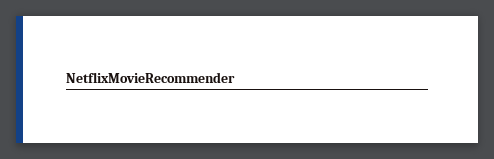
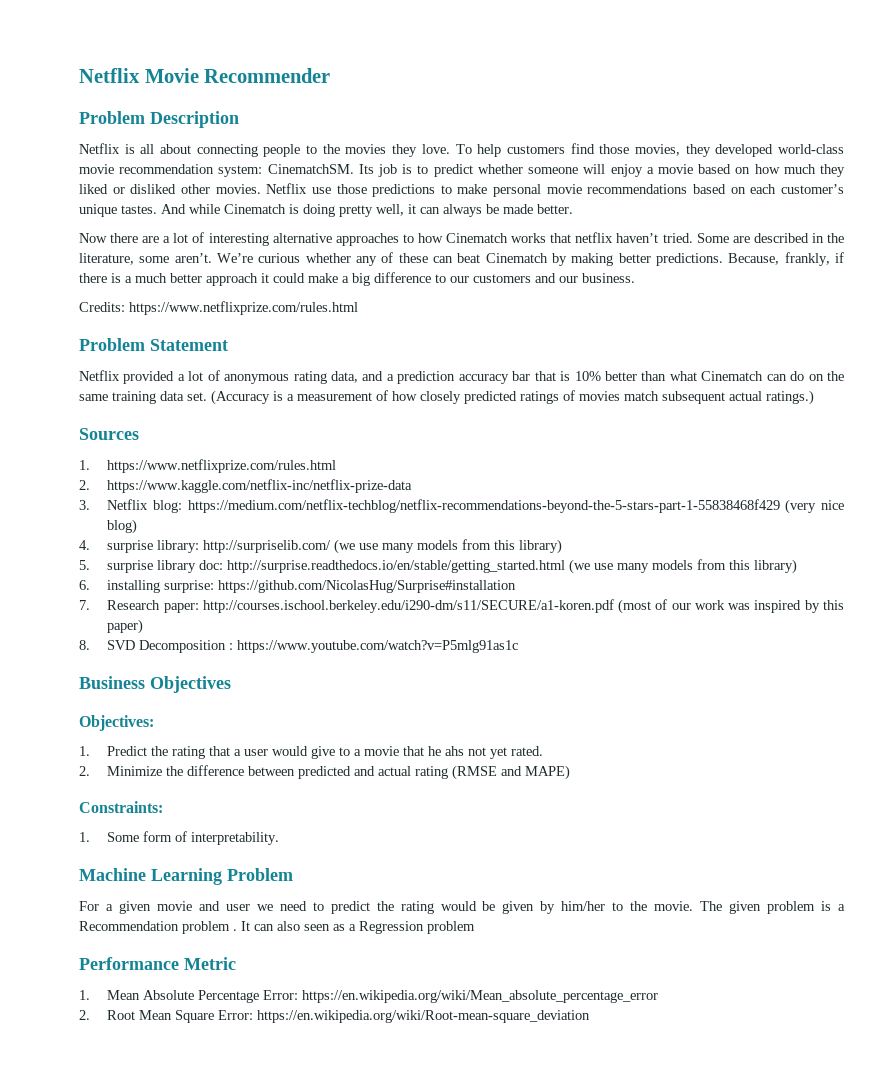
- NetflixMovieRecommender
+ Netflix Movie Recommender
+ Problem Description
+ Netflix is all about connecting people to the movies they love. To help customers find those movies, they developed world-class movie recommendation system: CinematchSM. Its job is to predict whether someone will enjoy a movie based on how much they liked or disliked other movies. Netflix use those predictions to make personal movie recommendations based on each customer’s unique tastes. And while Cinematch is doing pretty well, it can always be made better.
+ Now there are a lot of interesting alternative approaches to how Cinematch works that netflix haven’t tried. Some are described in the literature, some aren’t. We’re curious whether any of these can beat Cinematch by making better predictions. Because, frankly, if there is a much better approach it could make a big difference to our customers and our business.
+ Credits: https://www.netflixprize.com/rules.html
+ Problem Statement
+ Netflix provided a lot of anonymous rating data, and a prediction accuracy bar that is 10% better than what Cinematch can do on the same training data set. (Accuracy is a measurement of how closely predicted ratings of movies match subsequent actual ratings.)
+ Sources
+ 1. https://www.netflixprize.com/rules.html
+ 2. https://www.kaggle.com/netflix-inc/netflix-prize-data
+ 3. Netflix blog: https://medium.com/netflix-techblog/netflix-recommendations-beyond-the-5-stars-part-1-55838468f429 (very nice blog)
+ 4. surprise library: http://surpriselib.com/ (we use many models from this library)
+ 5. surprise library doc: http://surprise.readthedocs.io/en/stable/getting_started.html (we use many models from this library)
+ 6. installing surprise: https://github.com/NicolasHug/Surprise#installation
+ 7. Research paper: http://courses.ischool.berkeley.edu/i290-dm/s11/SECURE/a1-koren.pdf (most of our work was inspired by this paper)
+ 8. SVD Decomposition : https://www.youtube.com/watch?v=P5mlg91as1c
+ Business Objectives
+ Objectives:
+ 1. Predict the rating that a user would give to a movie that he ahs not yet rated.
+ 2. Minimize the difference between predicted and actual rating (RMSE and MAPE)
+ Constraints:
+ 1. Some form of interpretability.
+ Machine Learning Problem
+ For a given movie and user we need to predict the rating would be given by him/her to the movie. The given problem is a Recommendation problem . It can also seen as a Regression problem
+ Performance Metric
+ 1. Mean Absolute Percentage Error: https://en.wikipedia.org/wiki/Mean_absolute_percentage_error
+ 2. Root Mean Square Error: https://en.wikipedia.org/wiki/Root-mean-square_deviation

